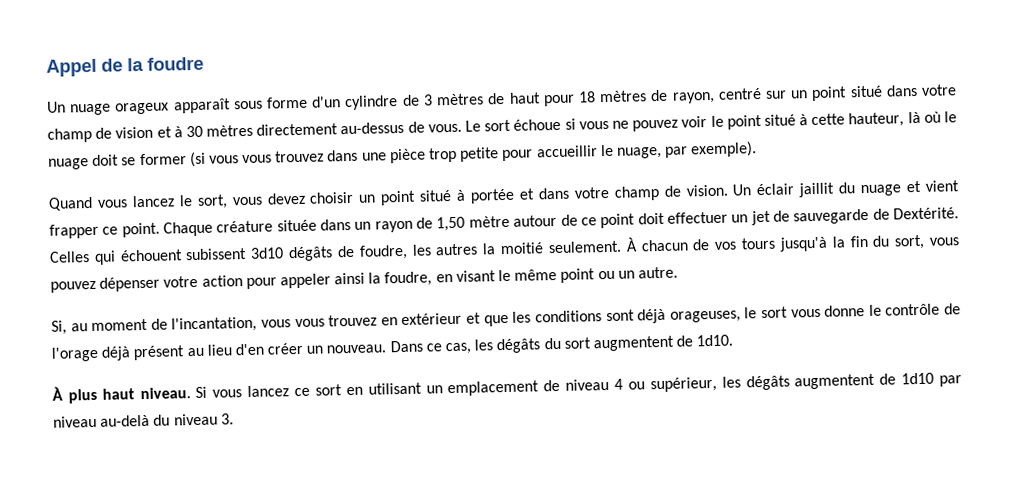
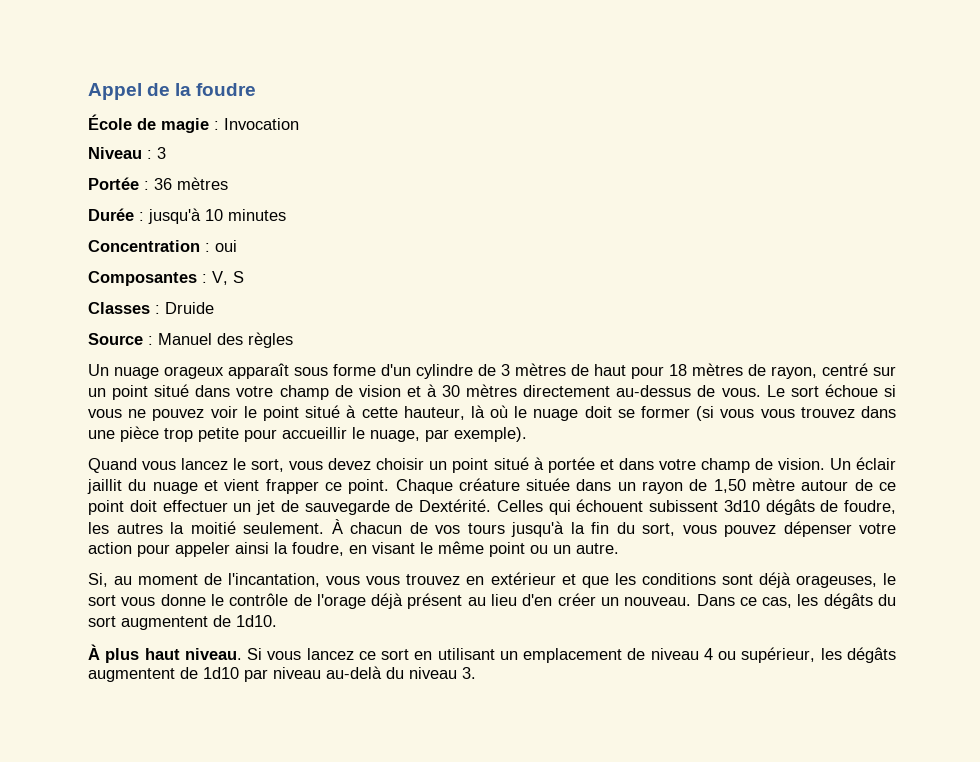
+ École de magie : Invocation
+ Niveau : 3
+ Portée : 36 mètres
+ Durée : jusqu'à 10 minutes
+ Concentration : oui
+ Composantes : V, S
+ Classes : Druide
+ Source : Manuel des règles

